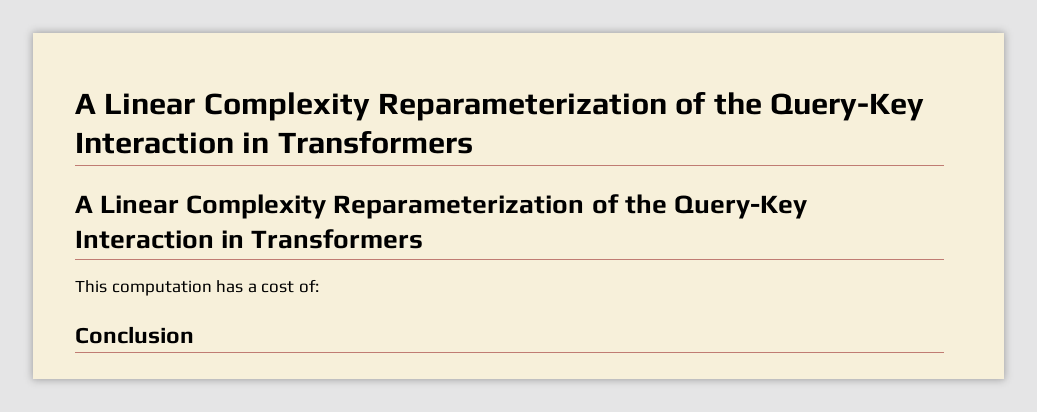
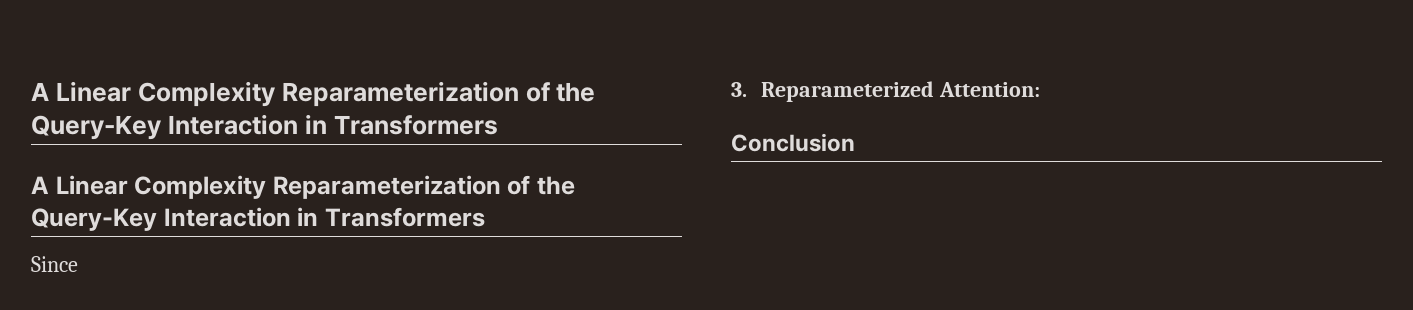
- This computation has a cost of:
+ Since
+ 3. Reparameterized Attention:

